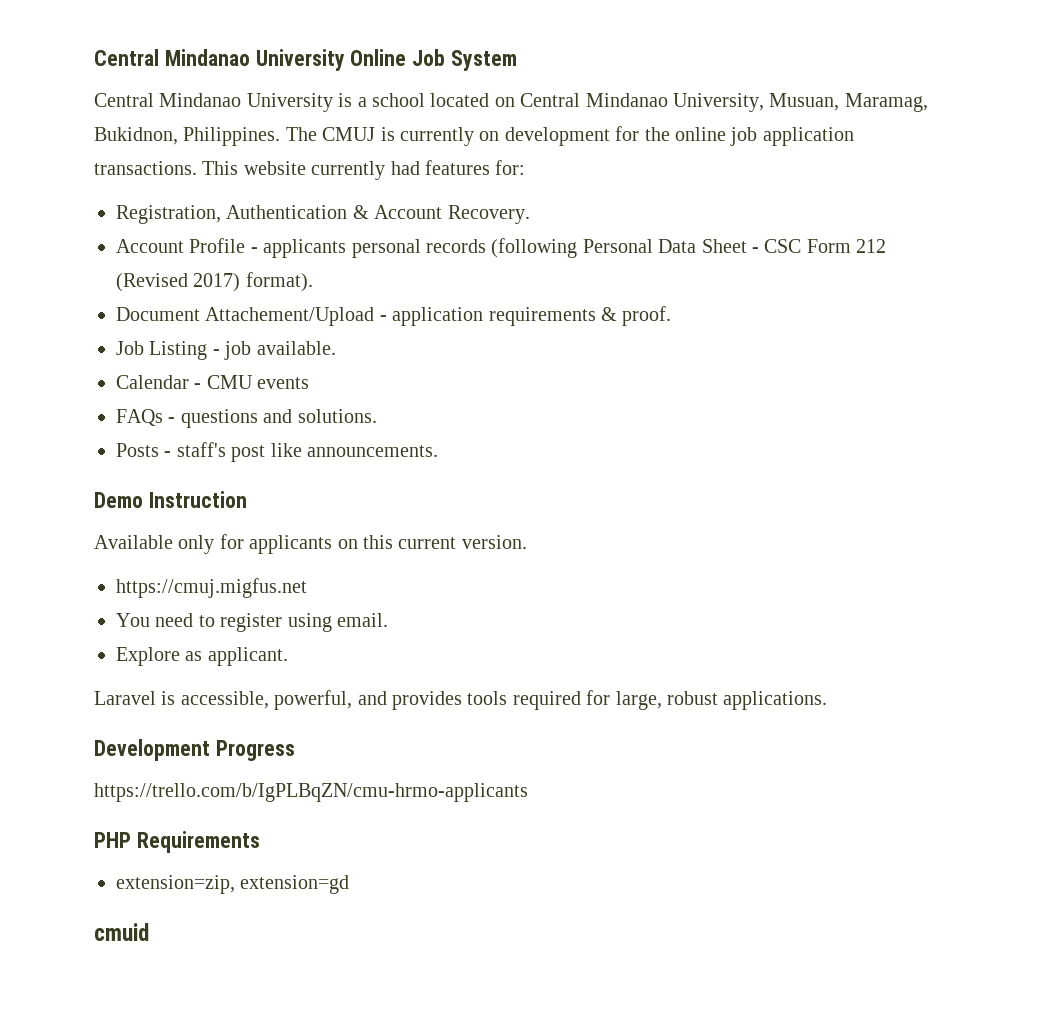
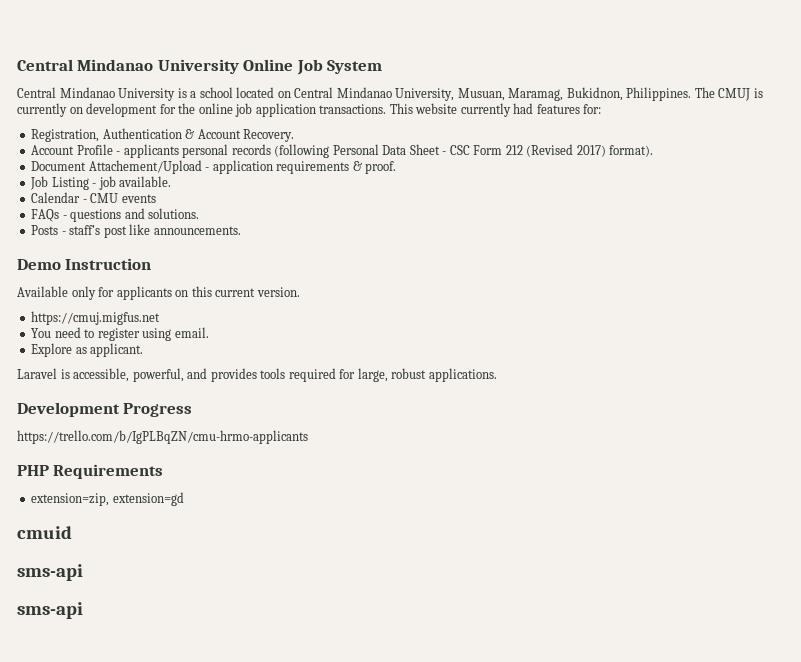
  cmuid
+ sms-api
+ sms-api

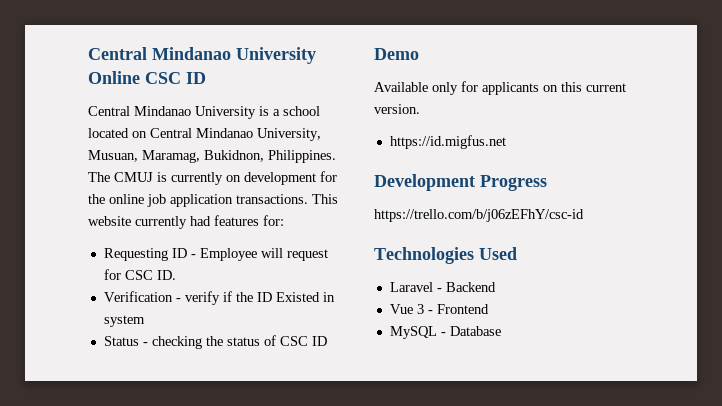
- Central Mindanao University Online Job System
+ Central Mindanao University Online CSC ID
- Registration, Authentication & Account Recovery.
- Account Profile - applicants personal records (following Personal Data Sheet - CSC Form 212 (Revised 2017) format).
- Document Attachement/Upload - application requirements & proof.
- Job Listing - job available.
- Calendar - CMU events
- FAQs - questions and solutions.
- Posts - staff's post like announcements.
+ Requesting ID - Employee will request for CSC ID.
+ Verification - verify if the ID Existed in system
+ Status - checking the status of CSC ID
- Demo Instruction
+ Demo
- https://cmuj.migfus.net
- You need to register using email.
- Explore as applicant.
- Laravel is accessible, powerful, and provides tools required for large, robust applications.
+ https://id.migfus.net
  Development Progress
- https://trello.com/b/IgPLBqZN/cmu-hrmo-applicants
- PHP Requirements
- extension=zip, extension=gd
- cmuid
- sms-api
- sms-api
+ https://trello.com/b/j06zEFhY/csc-id
+ Technologies Used
+ Laravel - Backend
+ Vue 3 - Frontend
+ MySQL - Database

